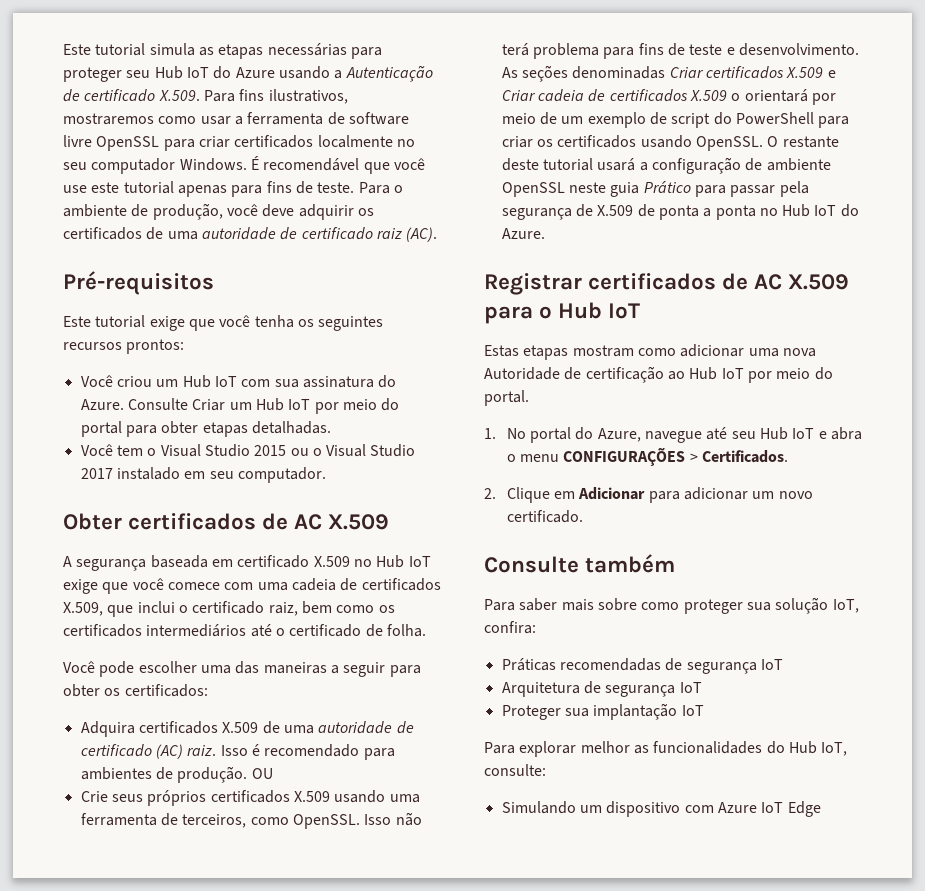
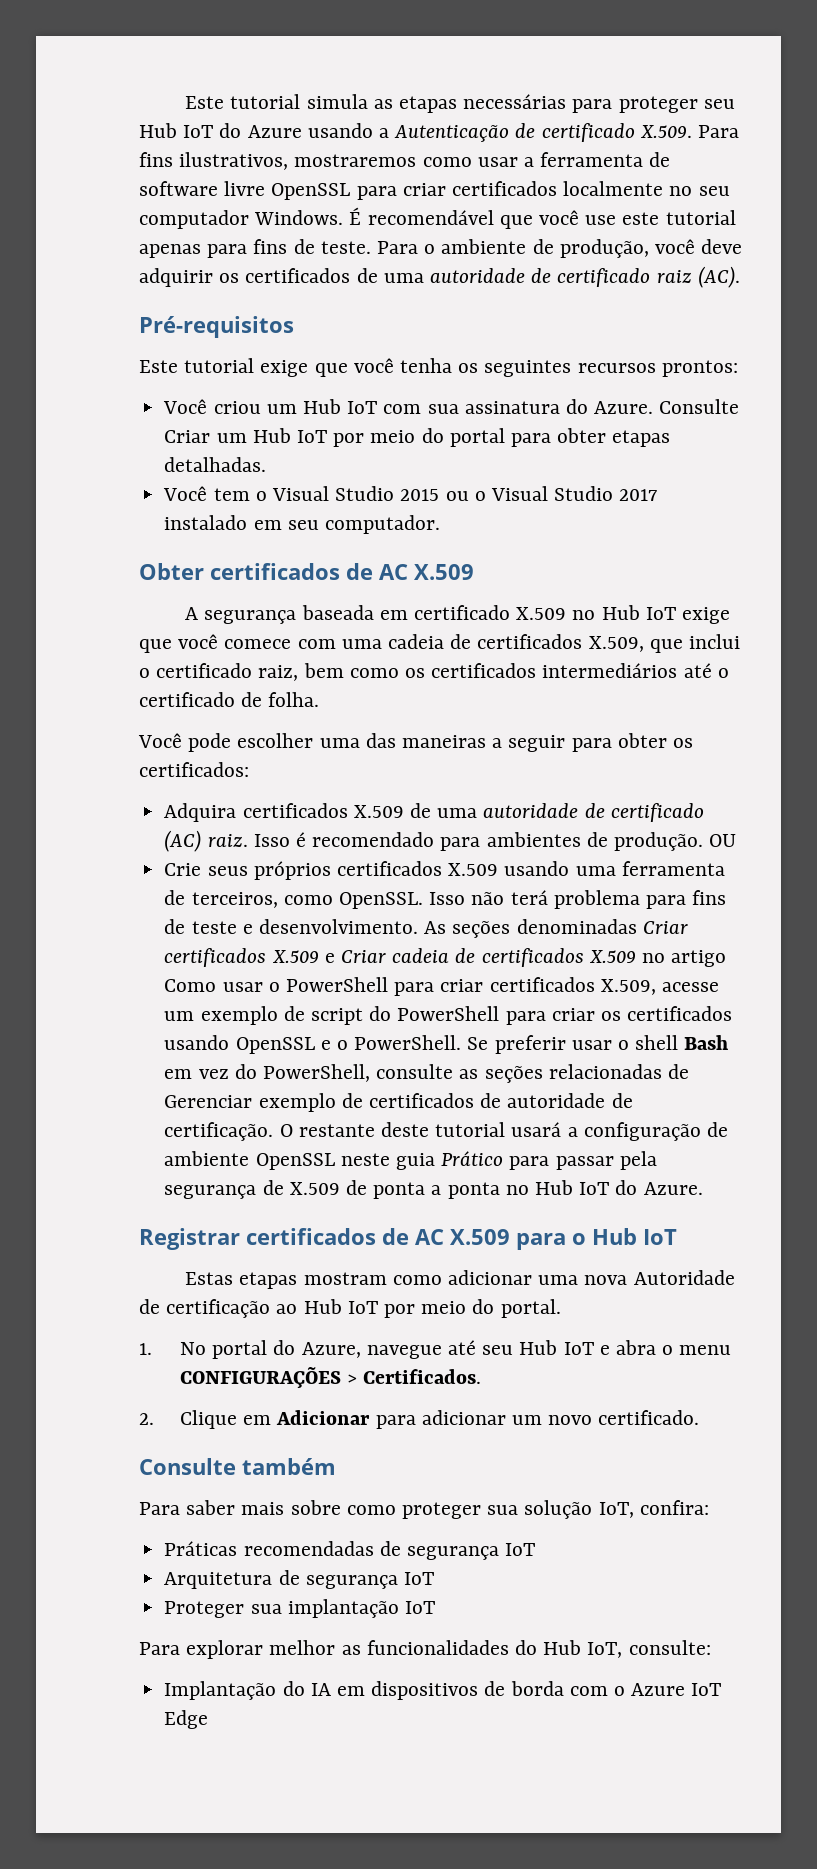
- As seções denominadas Criar certificados X.509 e Criar cadeia de certificados X.509 o orientará por meio de um exemplo de script do PowerShell para criar os certificados usando OpenSSL.
+ As seções denominadas Criar certificados X.509 e Criar cadeia de certificados X.509 no artigo Como usar o PowerShell para criar certificados X.509, acesse um exemplo de script do PowerShell para criar os certificados usando OpenSSL e o PowerShell. Se preferir usar o shell Bash em vez do PowerShell, consulte as seções relacionadas de Gerenciar exemplo de certificados de autoridade de certificação.
- Simulando um dispositivo com Azure IoT Edge
+ Implantação do IA em dispositivos de borda com o Azure IoT Edge

